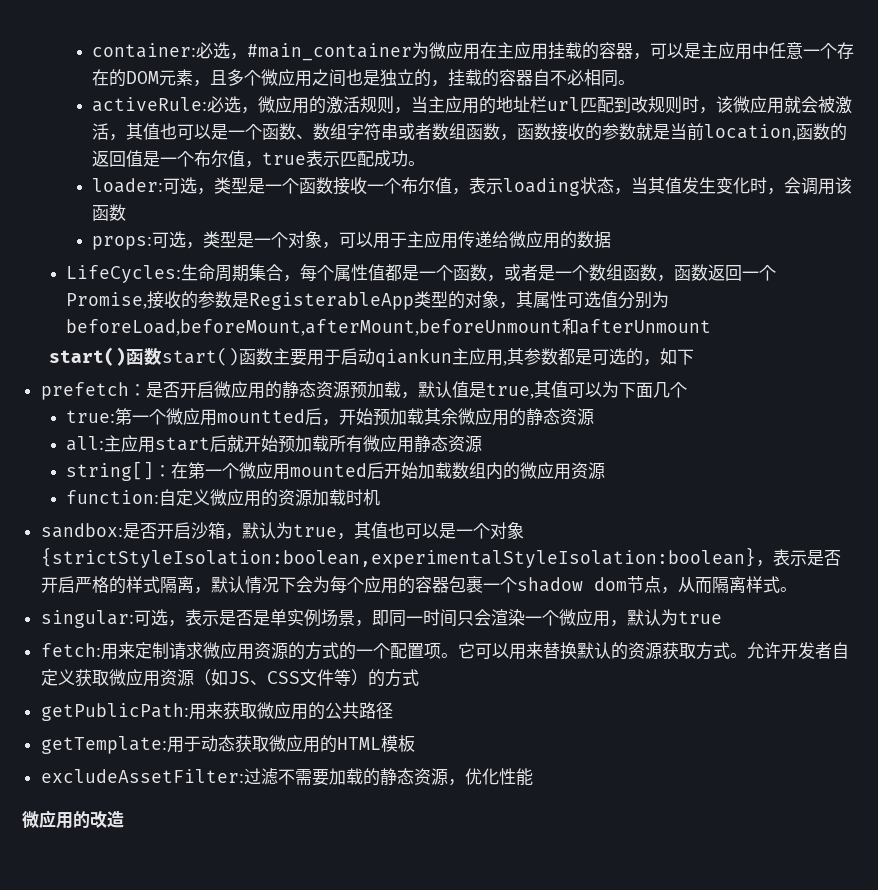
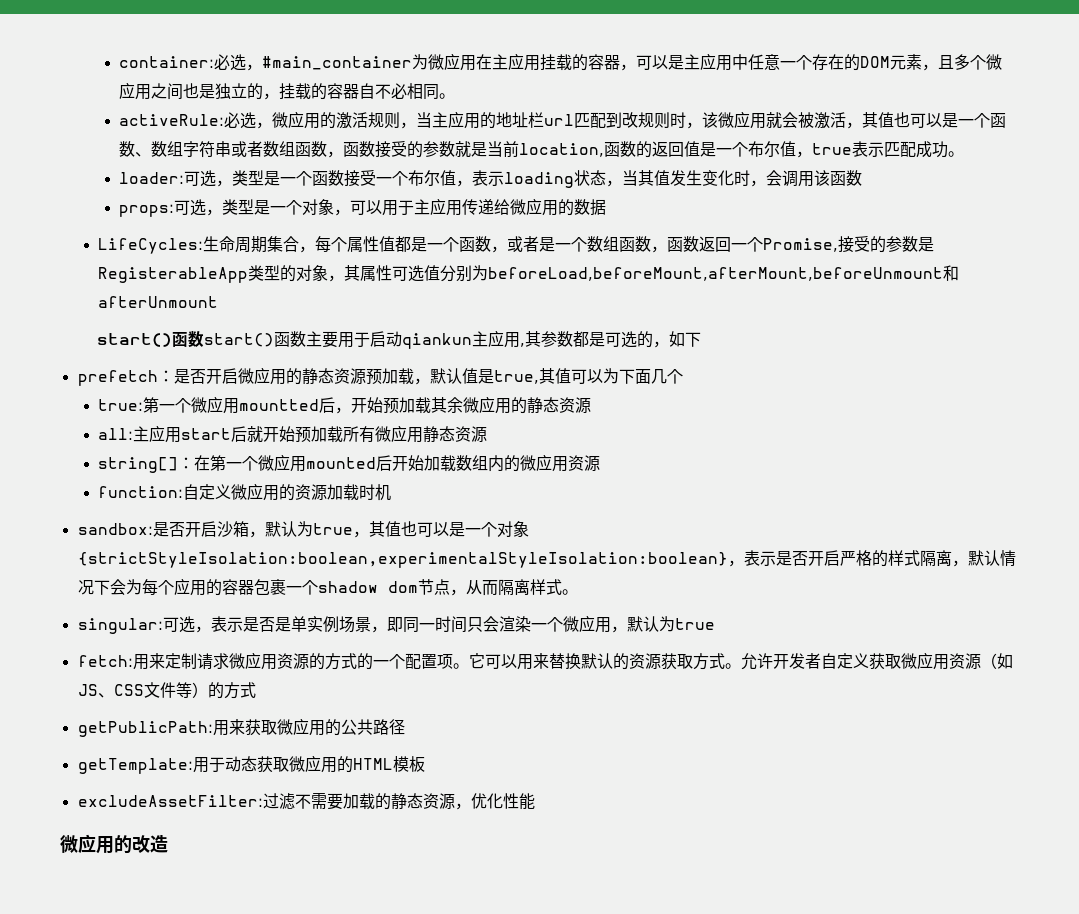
- activeRule:必选，微应用的激活规则，当主应用的地址栏url匹配到改规则时，该微应用就会被激活，其值也可以是一个函数、数组字符串或者数组函数，函数接收的参数就是当前location,函数的返回值是一个布尔值，true表示匹配成功。
+ activeRule:必选，微应用的激活规则，当主应用的地址栏url匹配到改规则时，该微应用就会被激活，其值也可以是一个函数、数组字符串或者数组函数，函数接受的参数就是当前location,函数的返回值是一个布尔值，true表示匹配成功。
- loader:可选，类型是一个函数接收一个布尔值，表示loading状态，当其值发生变化时，会调用该函数
+ loader:可选，类型是一个函数接受一个布尔值，表示loading状态，当其值发生变化时，会调用该函数
- LifeCycles:生命周期集合，每个属性值都是一个函数，或者是一个数组函数，函数返回一个Promise,接收的参数是RegisterableApp类型的对象，其属性可选值分别为beforeLoad,beforeMount,afterMount,beforeUnmount和afterUnmount
+ LifeCycles:生命周期集合，每个属性值都是一个函数，或者是一个数组函数，函数返回一个Promise,接受的参数是RegisterableApp类型的对象，其属性可选值分别为beforeLoad,beforeMount,afterMount,beforeUnmount和afterUnmount

